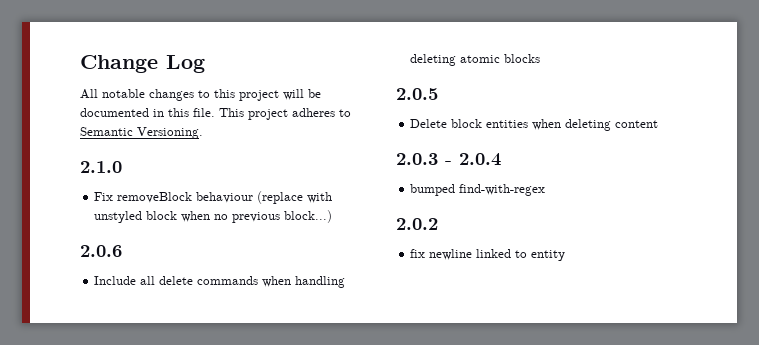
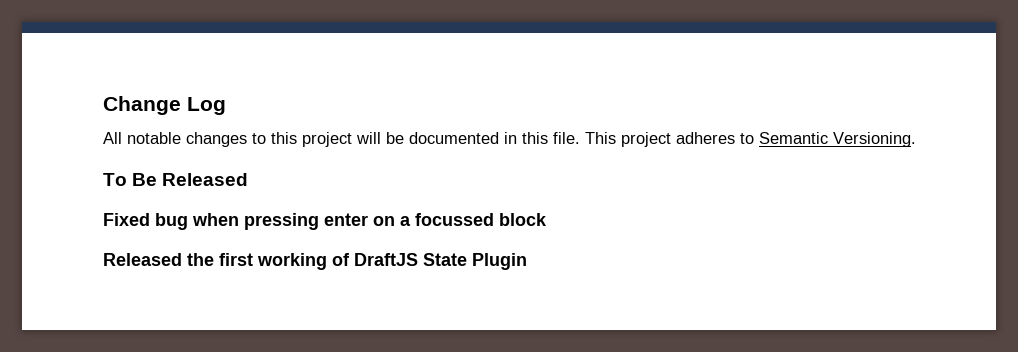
- 2.1.0
- Fix removeBlock behaviour (replace with unstyled block when no previous block...)
- 2.0.6
- Include all delete commands when handling deleting atomic blocks
- 2.0.5
- Delete block entities when deleting content
- 2.0.3 - 2.0.4
- bumped find-with-regex
- 2.0.2
- fix newline linked to entity
+ To Be Released
+ Fixed bug when pressing enter on a focussed block
+ Released the first working of DraftJS State Plugin

